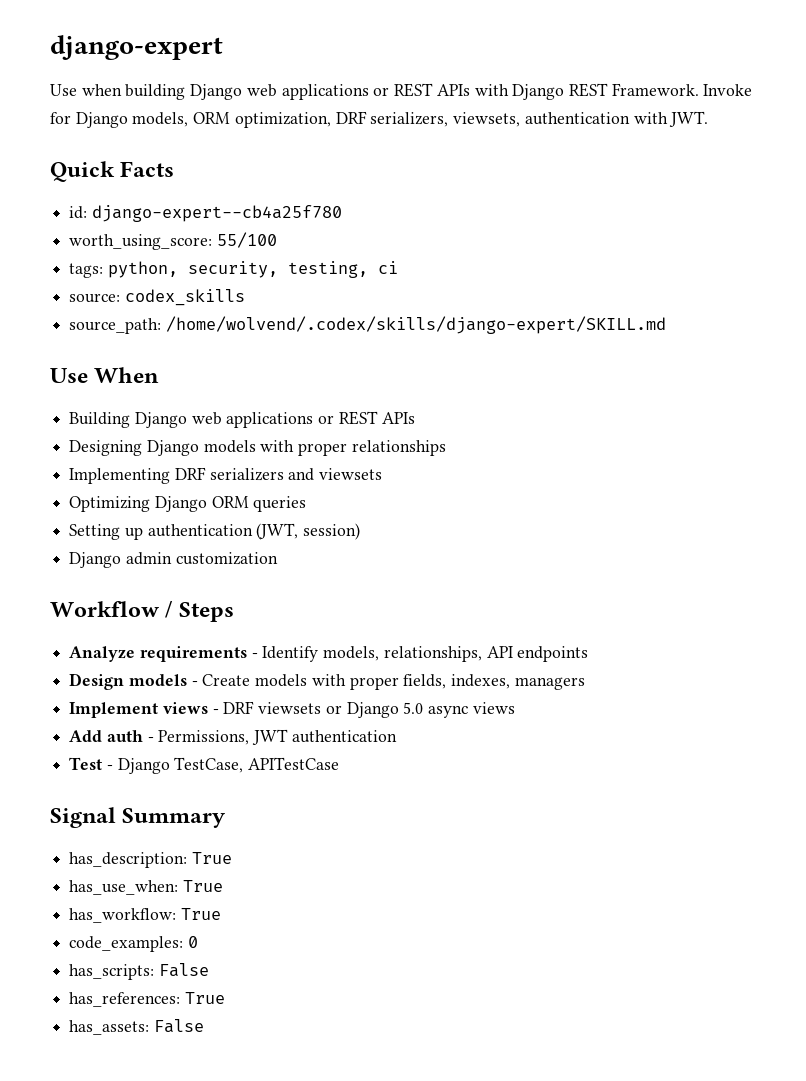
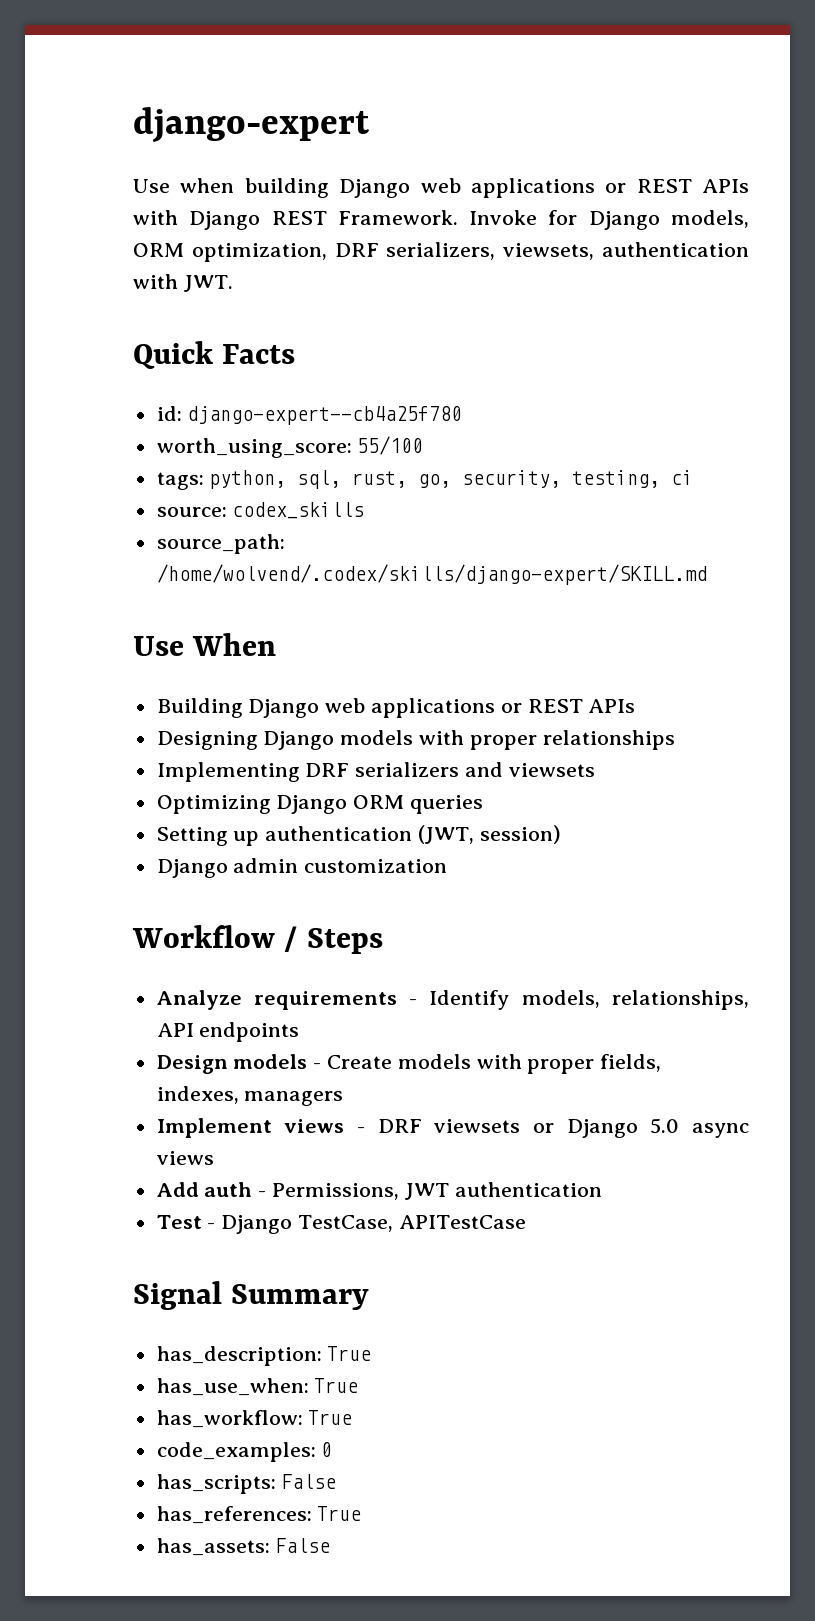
- tags: python, security, testing, ci
+ tags: python, sql, rust, go, security, testing, ci

